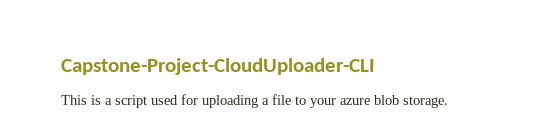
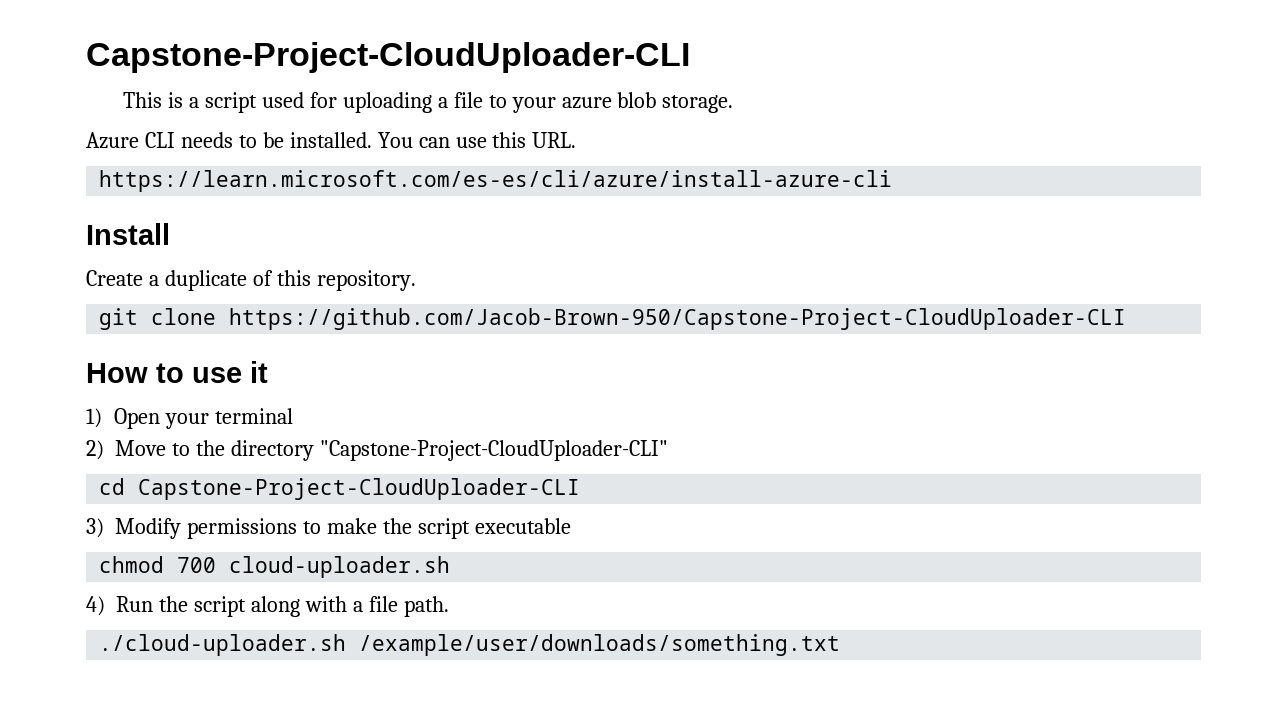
+ Azure CLI needs to be installed. You can use this URL.
+ https://learn.microsoft.com/es-es/cli/azure/install-azure-cli
+ Install
+ Create a duplicate of this repository.
+ git clone https://github.com/Jacob-Brown-950/Capstone-Project-CloudUploader-CLI
+ How to use it
+ 1) Open your terminal
+ 2) Move to the directory "Capstone-Project-CloudUploader-CLI"
+ cd Capstone-Project-CloudUploader-CLI
+ 3) Modify permissions to make the script executable
+ chmod 700 cloud-uploader.sh
+ 4) Run the script along with a file path.
+ ./cloud-uploader.sh /example/user/downloads/something.txt

